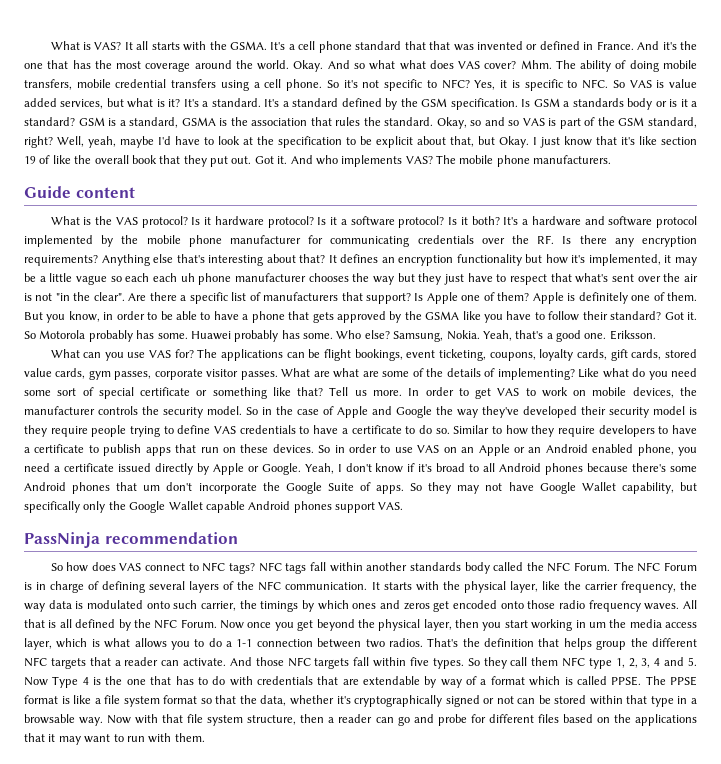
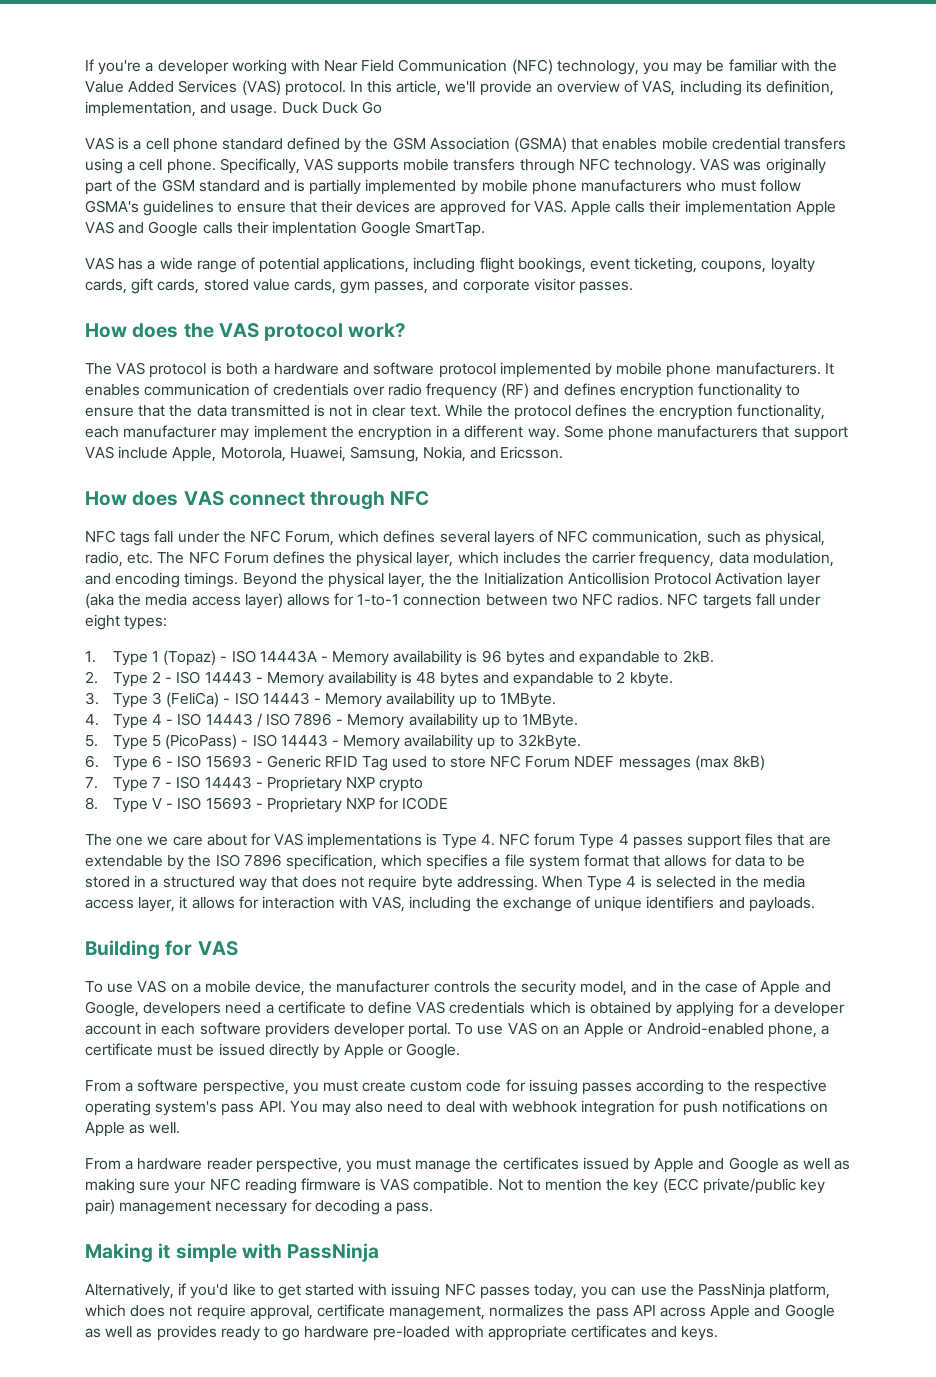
- What is VAS? It all starts with the GSMA. It's a cell phone standard that that was invented or defined in France. And it's the one that has the most coverage around the world. Okay. And so what what does VAS cover? Mhm. The ability of doing mobile transfers, mobile credential transfers using a cell phone.
+ If you're a developer working with Near Field Communication (NFC) technology, you may be familiar with the Value Added Services (VAS) protocol. In this article, we'll provide an overview of VAS, including its definition, implementation, and usage. Duck Duck Go
+ VAS is a cell phone standard defined by the GSM Association (GSMA) that enables mobile credential transfers using a cell phone.
- So it's not specific to NFC? Yes, it is specific to NFC. So VAS is value added services, but what is it? It's a standard. It's a standard defined by the GSM specification. Is GSM a standards body or is it a standard? GSM is a standard, GSMA is the association that rules the standard. Okay, so and so VAS is part of the GSM standard, right? Well, yeah, maybe I'd have to look at the specification to be explicit about that, but Okay. I just know that it's like section 19 of like the overall book that they put out. Got it. And who implements VAS? The mobile phone manufacturers.
- Guide content
- What is the VAS protocol? Is it hardware protocol? Is it a software protocol? Is it both? It's a hardware and software protocol implemented by the mobile phone manufacturer for communicating credentials over the RF. Is there any encryption requirements? Anything else that's interesting about that? It defines an encryption functionality but how it's implemented, it may be a little vague so each each uh phone manufacturer chooses the way but they just have to respect that what's sent over the air is not "in the clear". Are there a specific list of manufacturers that support? Is Apple one of them? Apple is definitely one of them. But you know, in order to be able to have a phone that gets approved by the GSMA like you have to follow their standard? Got it. So Motorola probably has some. Huawei probably has some. Who else? Samsung, Nokia. Yeah, that's a good one. Eriksson.
- What can you use VAS for? The applications can be flight bookings, event ticketing, coupons, loyalty cards, gift cards, stored value cards, gym passes, corporate visitor passes. What are what are some of the details of implementing? Like what do you need some sort of special certificate or something like that? Tell us more. In order to get VAS to work on mobile devices, the manufacturer controls the security model. So in the case of Apple and Google the way they've developed their security model is they require people trying to define VAS credentials to have a certificate to do so. Similar to how they require developers to have a certificate to publish apps that run on these devices. So in order to use VAS on an Apple or an Android enabled phone, you need a certificate issued directly by Apple or Google. Yeah, I don't know if it's broad to all Android phones because there's some Android phones that um don't incorporate the Google Suite of apps. So they may not have Google Wallet capability, but specifically only the Google Wallet capable Android phones support VAS.
- PassNinja recommendation
- So how does VAS connect to NFC tags? NFC tags fall within another standards body called the NFC Forum. The NFC Forum is in charge of defining several layers of the NFC communication. It starts with the physical layer, like the carrier frequency, the way data is modulated onto such carrier, the timings by which ones and zeros get encoded onto those radio frequency waves. All that is all defined by the NFC Forum. Now once you get beyond the physical layer, then you start working in um the media access layer, which is what allows you to do a 1-1 connection between two radios. That's the definition that helps group the different NFC targets that a reader can activate. And those NFC targets fall within five types. So they call them NFC type 1, 2, 3, 4 and 5. Now Type 4 is the one that has to do with credentials that are extendable by way of a format which is called PPSE. The PPSE format is like a file system format so that the data, whether it's cryptographically signed or not can be stored within that type in a browsable way. Now with that file system structure, then a reader can go and probe for different files based on the applications that it may want to run with them.
+ Specifically, VAS supports mobile transfers through NFC technology. VAS was originally part of the GSM standard and is partially implemented by mobile phone manufacturers who must follow GSMA's guidelines to ensure that their devices are approved for VAS. Apple calls their implementation Apple VAS and Google calls their implentation Google SmartTap.
+ VAS has a wide range of potential applications, including flight bookings, event ticketing, coupons, loyalty cards, gift cards, stored value cards, gym passes, and corporate visitor passes.
+ How does the VAS protocol work?
+ The VAS protocol is both a hardware and software protocol implemented by mobile phone manufacturers. It enables communication of credentials over radio frequency (RF) and defines encryption functionality to ensure that the data transmitted is not in clear text. While the protocol defines the encryption functionality, each manufacturer may implement the encryption in a different way. Some phone manufacturers that support VAS include Apple, Motorola, Huawei, Samsung, Nokia, and Ericsson.
+ How does VAS connect through NFC
+ NFC tags fall under the NFC Forum, which defines several layers of NFC communication, such as physical, radio, etc. The NFC Forum defines the physical layer, which includes the carrier frequency, data modulation, and encoding timings. Beyond the physical layer, the the Initialization Anticollision Protocol Activation layer (aka the media access layer) allows for 1-to-1 connection between two NFC radios. NFC targets fall under eight types:
+ 1. Type 1 (Topaz) - ISO 14443A - Memory availability is 96 bytes and expandable to 2kB.
+ 2. Type 2 - ISO 14443 - Memory availability is 48 bytes and expandable to 2 kbyte.
+ 3. Type 3 (FeliCa) - ISO 14443 - Memory availability up to 1MByte.
+ 4. Type 4 - ISO 14443 / ISO 7896 - Memory availability up to 1MByte.
+ 5. Type 5 (PicoPass) - ISO 14443 - Memory availability up to 32kByte.
+ 6. Type 6 - ISO 15693 - Generic RFID Tag used to store NFC Forum NDEF messages (max 8kB)
+ 7. Type 7 - ISO 14443 - Proprietary NXP crypto
+ 8. Type V - ISO 15693 - Proprietary NXP for ICODE
+ The one we care about for VAS implementations is Type 4. NFC forum Type 4 passes support files that are extendable by the ISO 7896 specification, which specifies a file system format that allows for data to be stored in a structured way that does not require byte addressing. When Type 4 is selected in the media access layer, it allows for interaction with VAS, including the exchange of unique identifiers and payloads.
+ Building for VAS
+ To use VAS on a mobile device, the manufacturer controls the security model, and in the case of Apple and Google, developers need a certificate to define VAS credentials which is obtained by applying for a developer account in each software providers developer portal. To use VAS on an Apple or Android-enabled phone, a certificate must be issued directly by Apple or Google.
+ From a software perspective, you must create custom code for issuing passes according to the respective operating system's pass API. You may also need to deal with webhook integration for push notifications on Apple as well.
+ From a hardware reader perspective, you must manage the certificates issued by Apple and Google as well as making sure your NFC reading firmware is VAS compatible. Not to mention the key (ECC private/public key pair) management necessary for decoding a pass.
+ Making it simple with PassNinja
+ Alternatively, if you'd like to get started with issuing NFC passes today, you can use the PassNinja platform, which does not require approval, certificate management, normalizes the pass API across Apple and Google as well as provides ready to go hardware pre-loaded with appropriate certificates and keys.

